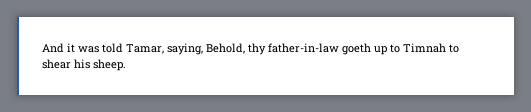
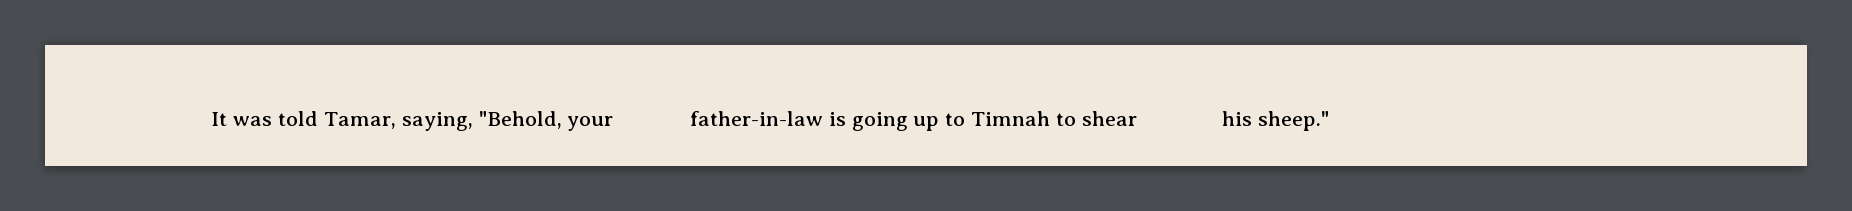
- And it was told Tamar, saying, Behold, thy father-in-law goeth up to Timnah to shear his sheep.
+ It was told Tamar, saying, "Behold, your father-in-law is going up to Timnah to shear his sheep."

